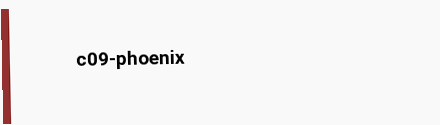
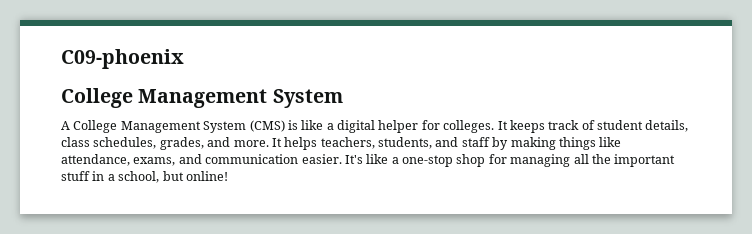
- c09-phoenix
+ C09-phoenix
+ College Management System
+ A College Management System (CMS) is like a digital helper for colleges. It keeps track of student details, class schedules, grades, and more. It helps teachers, students, and staff by making things like attendance, exams, and communication easier. It's like a one-stop shop for managing all the important stuff in a school, but online!

